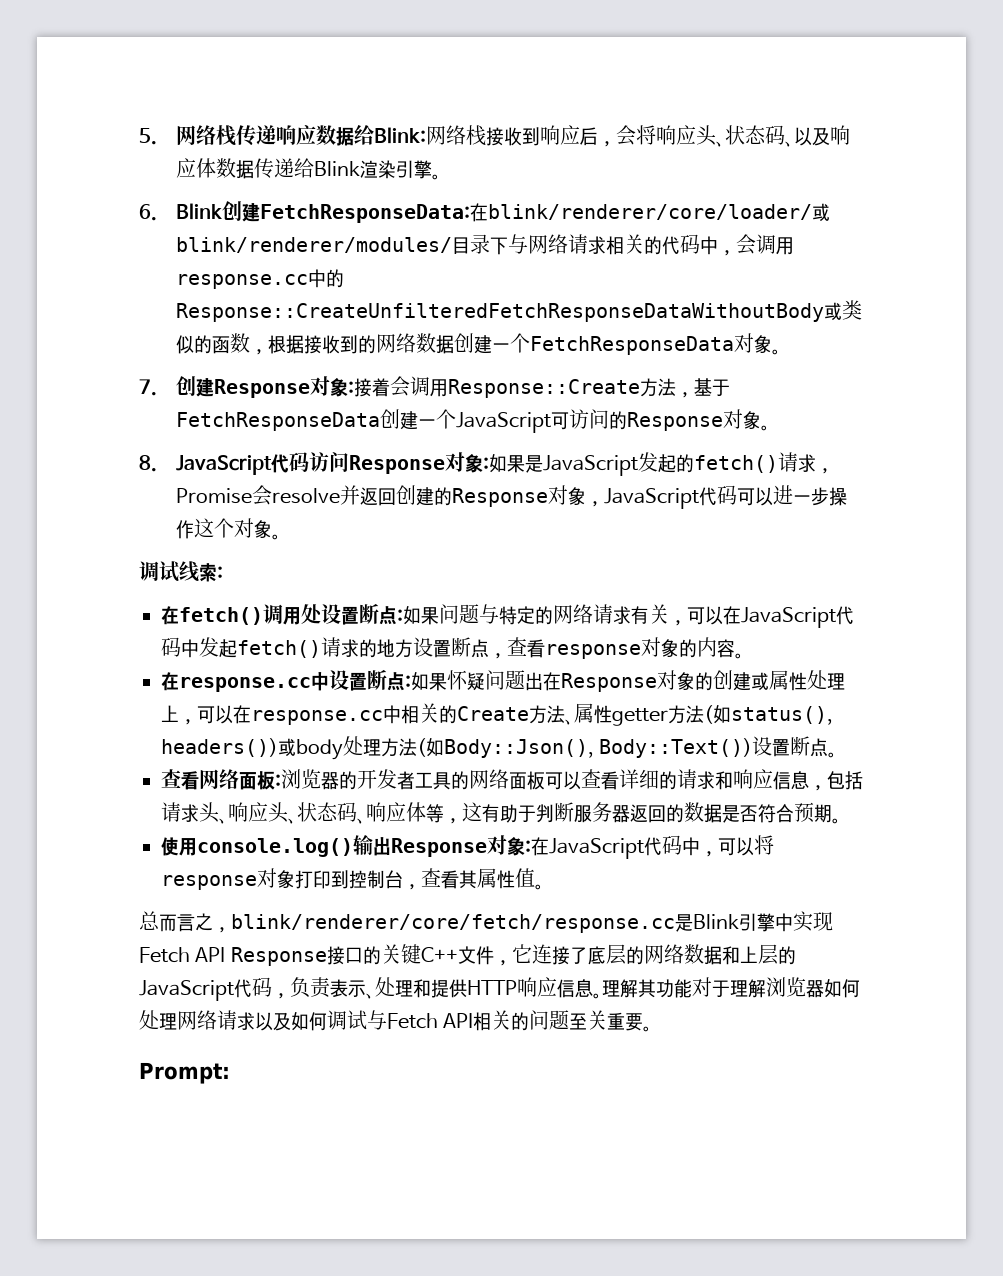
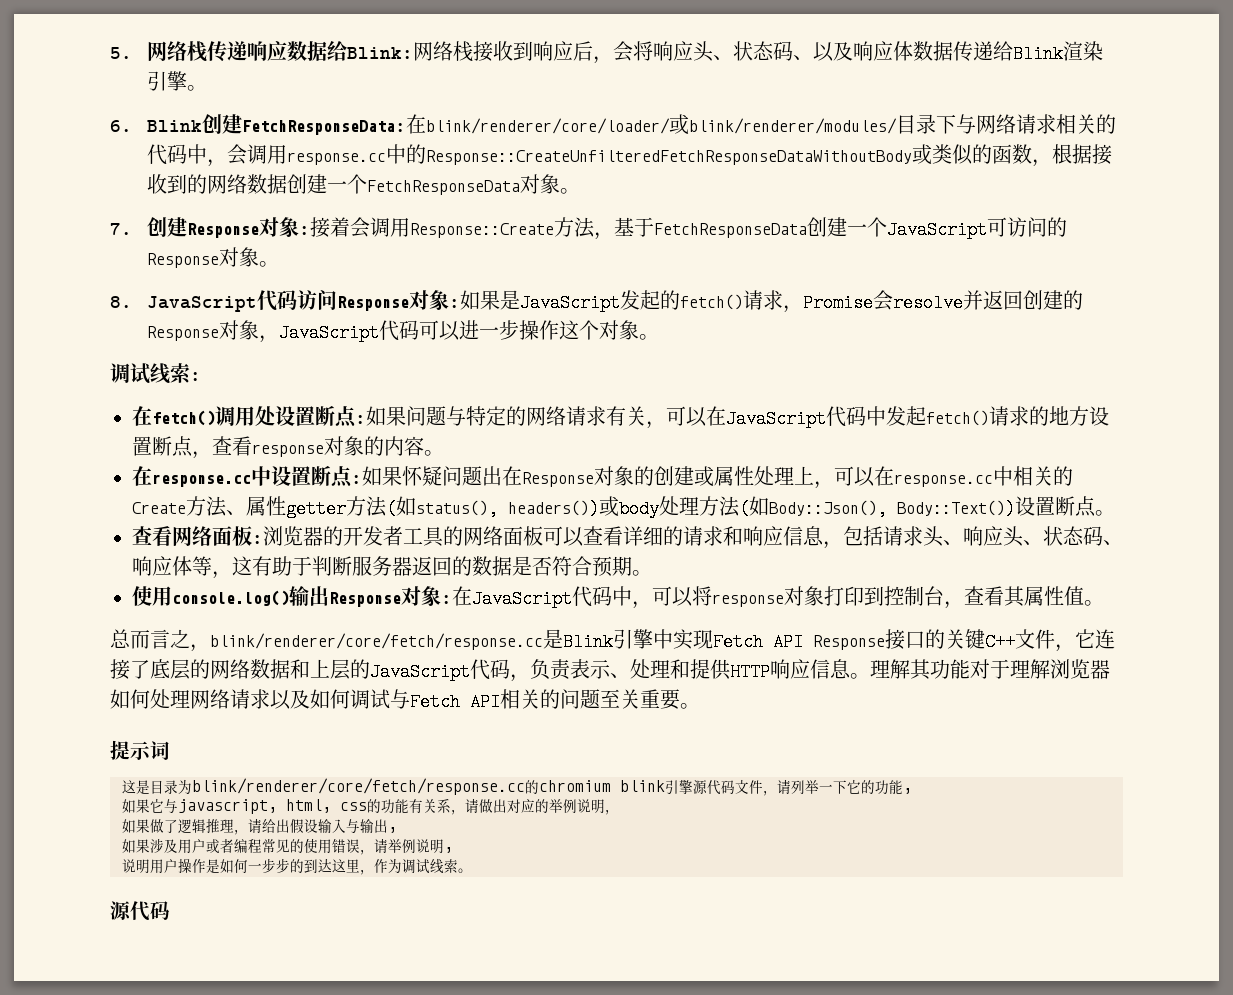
- Prompt:
+ 提示词
+ 这是目录为blink/renderer/core/fetch/response.cc的chromium blink引擎源代码文件，请列举一下它的功能,
+ 如果它与javascript, html, css的功能有关系，请做出对应的举例说明，
+ 如果做了逻辑推理，请给出假设输入与输出,
+ 如果涉及用户或者编程常见的使用错误，请举例说明,
+ 说明用户操作是如何一步步的到达这里，作为调试线索。
+ 源代码

